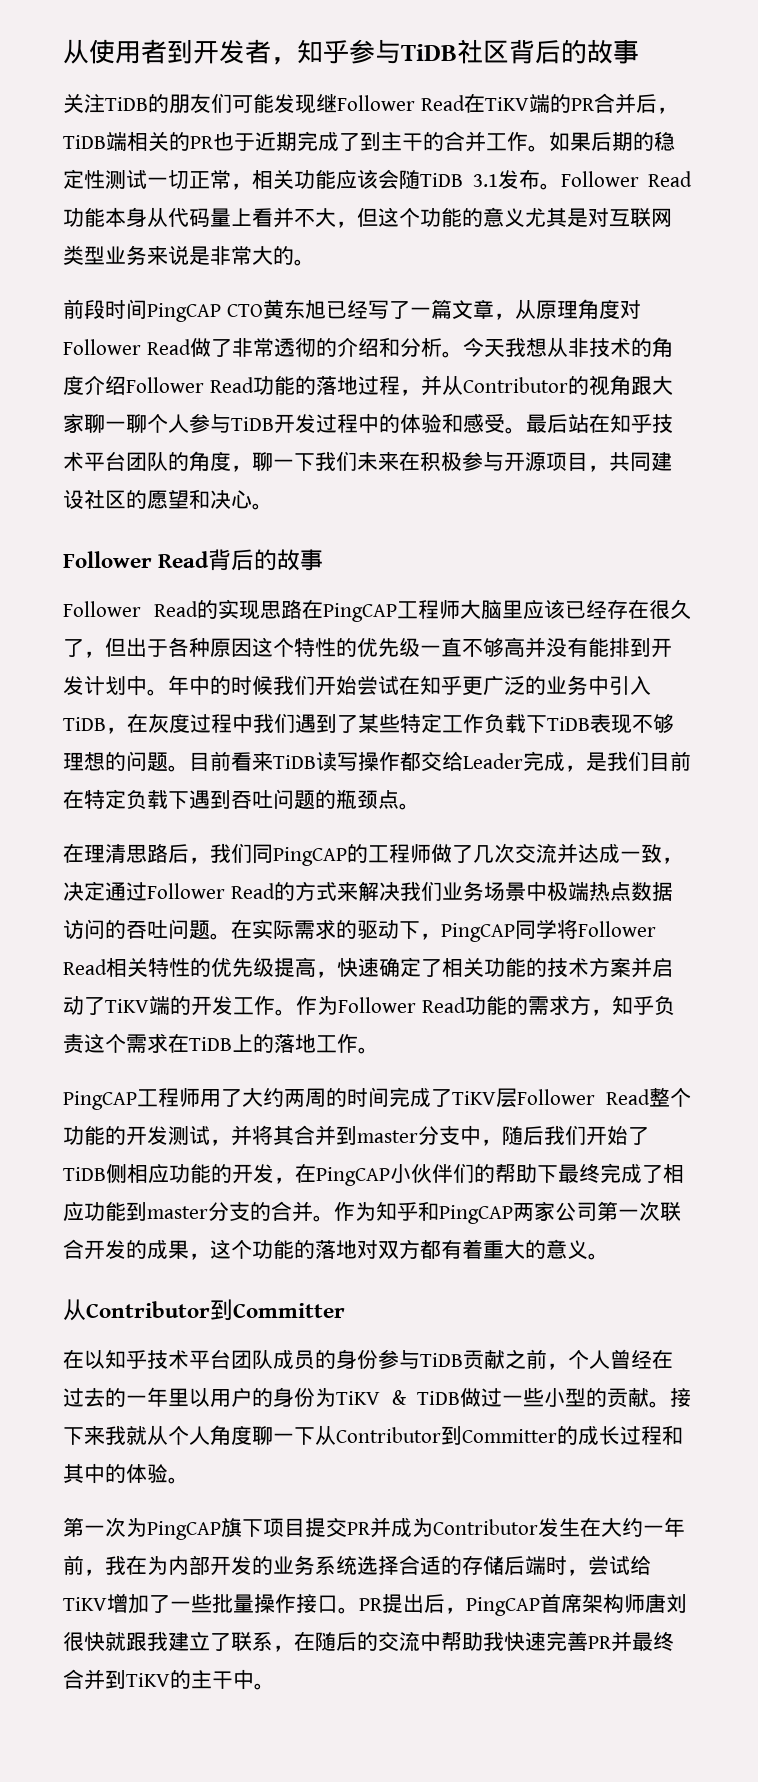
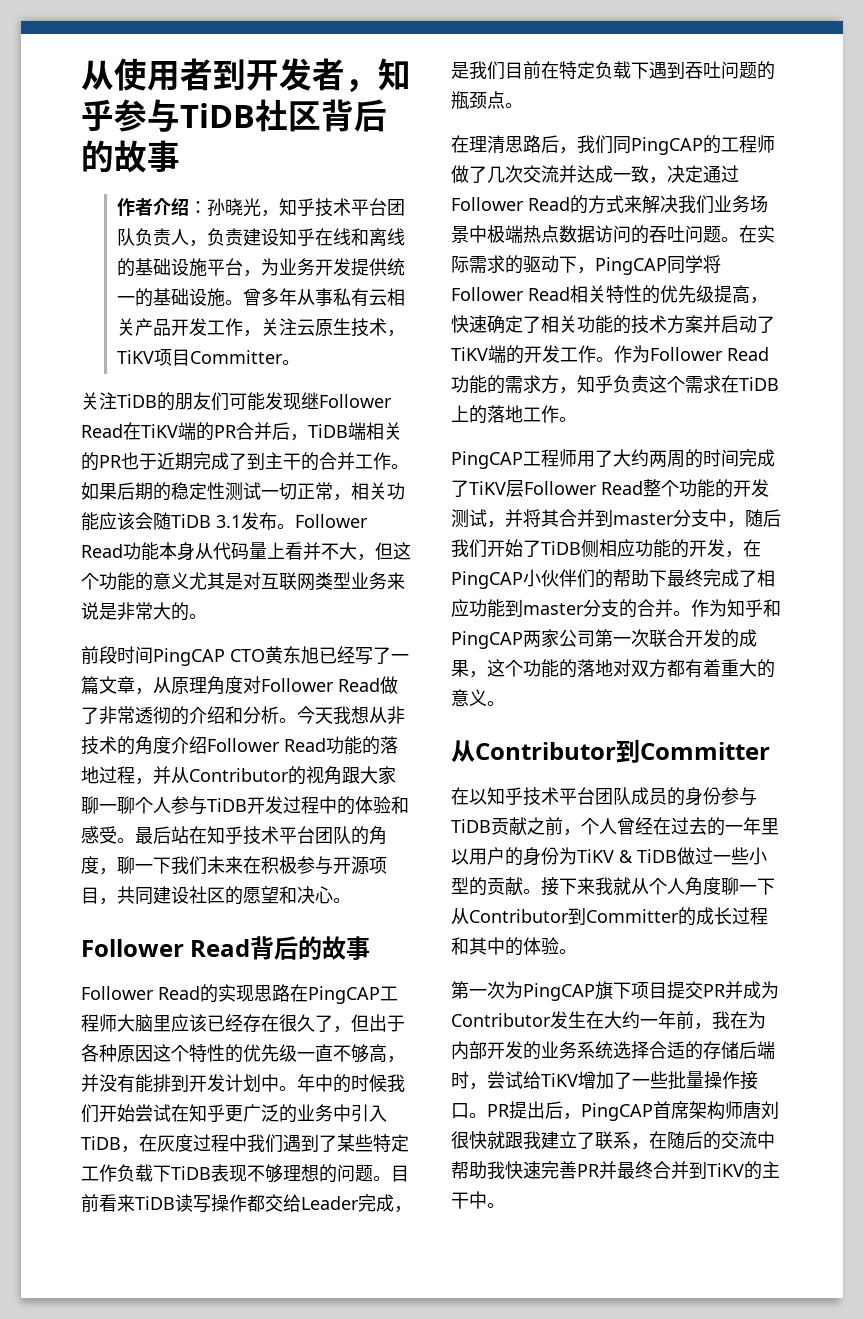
+ 作者介绍：孙晓光，知乎技术平台团队负责人，负责建设知乎在线和离线的基础设施平台，为业务开发提供统一的基础设施。曾多年从事私有云相关产品开发工作，关注云原生技术，TiKV项目Committer。
- Follower Read的实现思路在PingCAP工程师大脑里应该已经存在很久了，但出于各种原因这个特性的优先级一直不够高并没有能排到开发计划中。
+ Follower Read的实现思路在PingCAP工程师大脑里应该已经存在很久了，但出于各种原因这个特性的优先级一直不够高，并没有能排到开发计划中。

